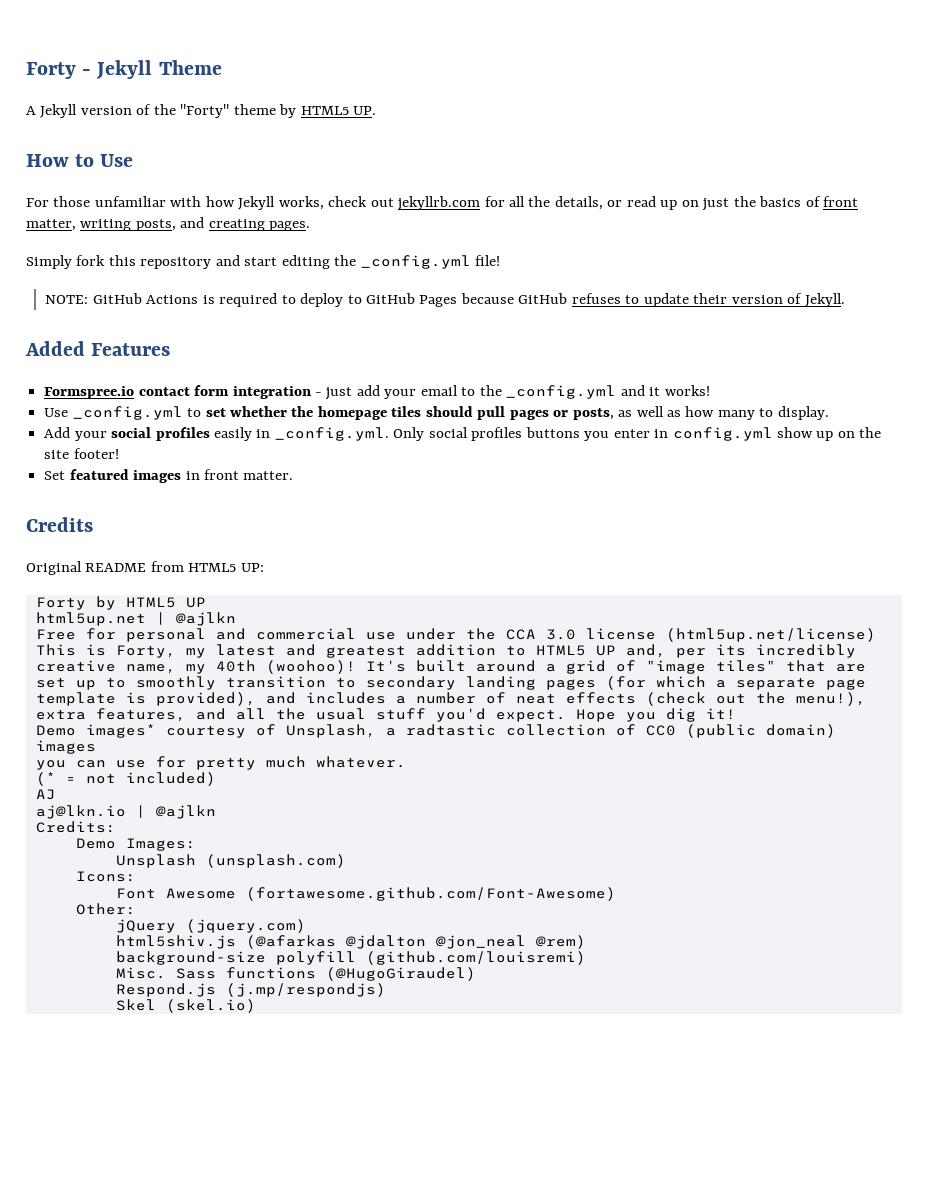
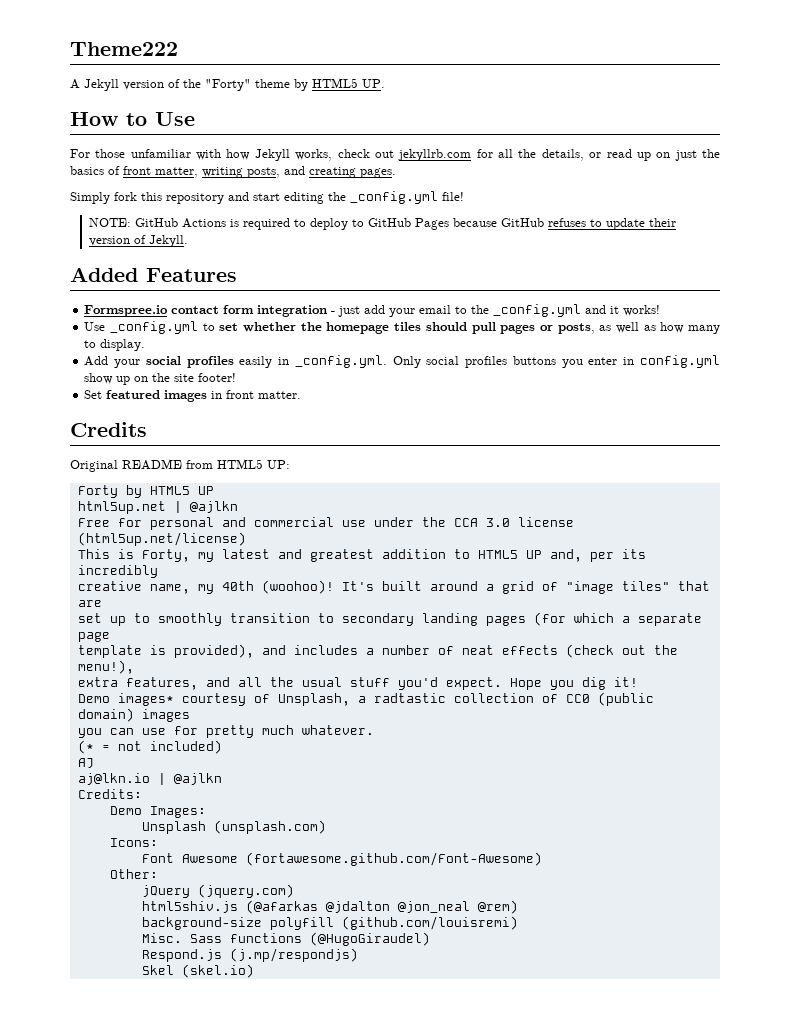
- Forty - Jekyll Theme
+ Theme222

